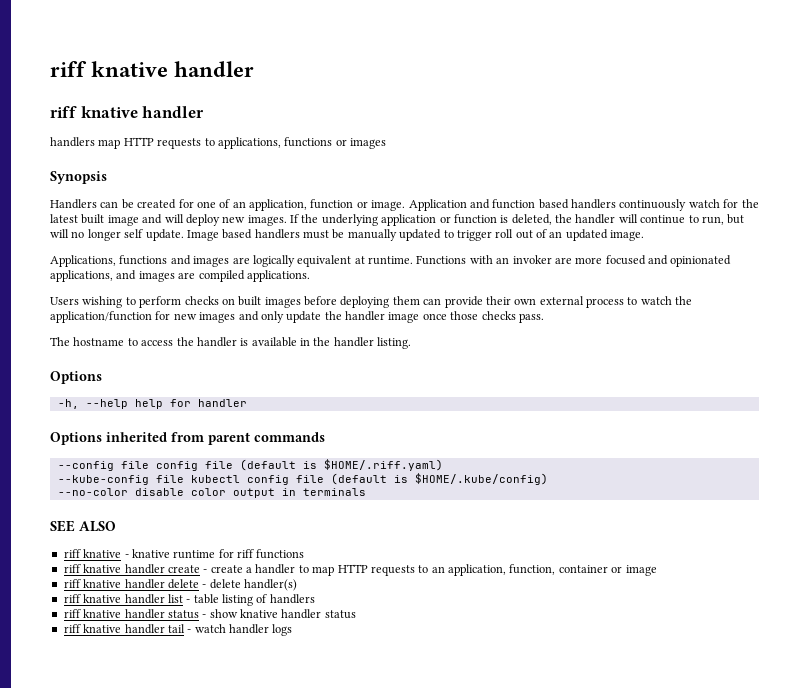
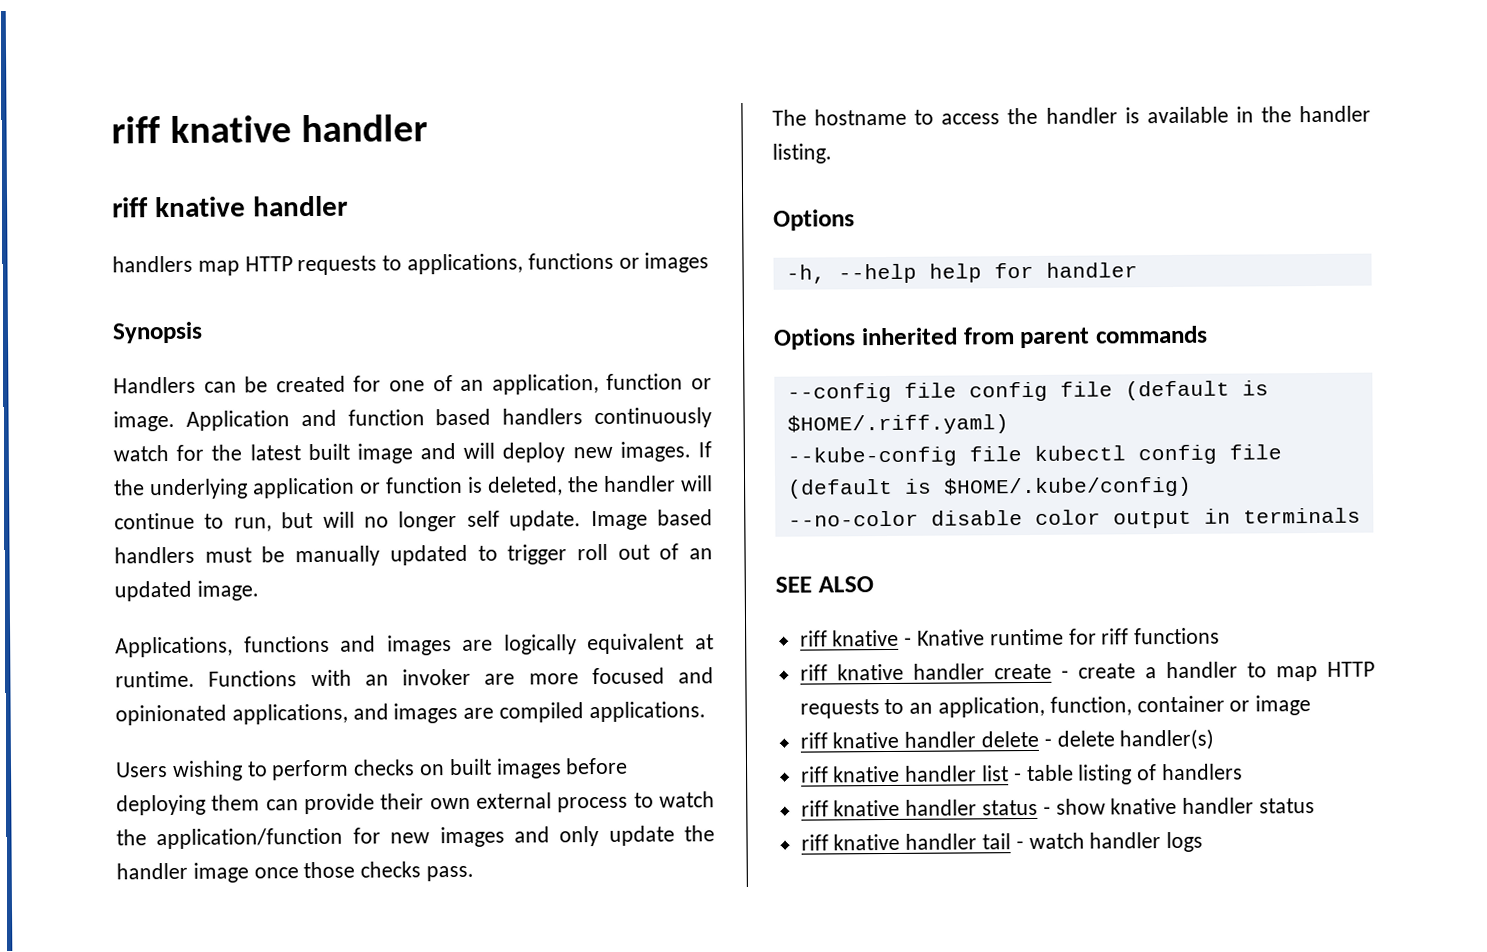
- riff knative - knative runtime for riff functions
+ riff knative - Knative runtime for riff functions

